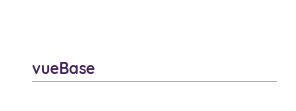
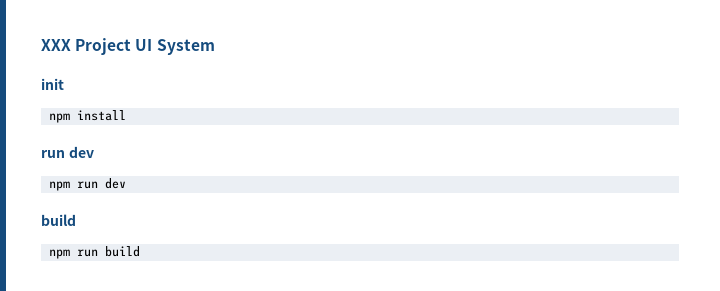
- vueBase
+ XXX Project UI System
+ init
+ npm install
+ run dev
+ npm run dev
+ build
+ npm run build

